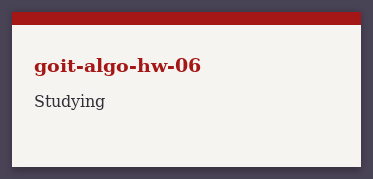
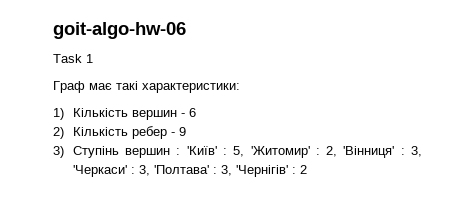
- Studying
+ Task 1
+ Граф має такі характеристики:
+ 1) Кількість вершин - 6
+ 2) Кількість ребер - 9
+ 3) Ступінь вершин : 'Київ' : 5, 'Житомир' : 2, 'Вінниця' : 3, 'Черкаси' : 3, 'Полтава' : 3, 'Чернігів' : 2

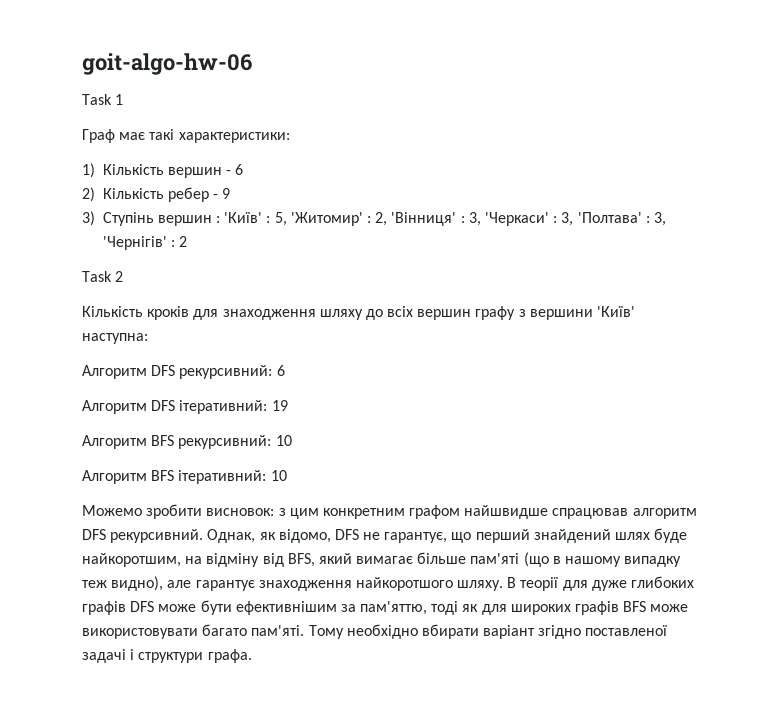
+ Task 2
+ Кількість кроків для знаходження шляху до всіх вершин графу з вершини 'Київ' наступна:
+ Алгоритм DFS рекурсивний: 6
+ Алгоритм DFS ітеративний: 19
+ Алгоритм BFS рекурсивний: 10
+ Алгоритм BFS ітеративний: 10
+ Можемо зробити висновок: з цим конкретним графом найшвидше спрацював алгоритм DFS рекурсивний. Однак, як відомо, DFS не гарантує, що перший знайдений шлях буде найкоротшим, на відміну від BFS, який вимагає більше пам'яті (що в нашому випадку теж видно), але гарантує знаходження найкоротшого шляху. В теорії для дуже глибоких графів DFS може бути ефективнішим за пам'яттю, тоді як для широких графів BFS може використовувати багато пам'яті. Тому необхідно вбирати варіант згідно поставленої задачі і структури графа.

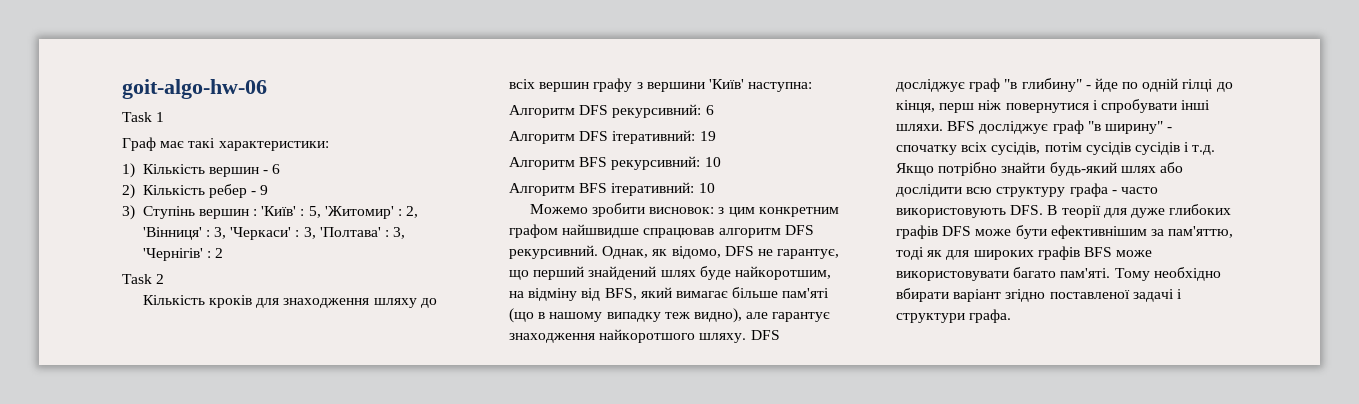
- В теорії для дуже глибоких графів DFS може бути ефективнішим за пам'яттю, тоді як для широких графів BFS може використовувати багато пам'яті.
+ DFS досліджує граф "в глибину" - йде по одній гілці до кінця, перш ніж повернутися і спробувати інші шляхи. BFS досліджує граф "в ширину" - спочатку всіх сусідів, потім сусідів сусідів і т.д. Якщо потрібно знайти будь-який шлях або дослідити всю структуру графа - часто використовують DFS. В теорії для дуже глибоких графів DFS може бути ефективнішим за пам'яттю, тоді як для широких графів BFS може використовувати багато пам'яті.

